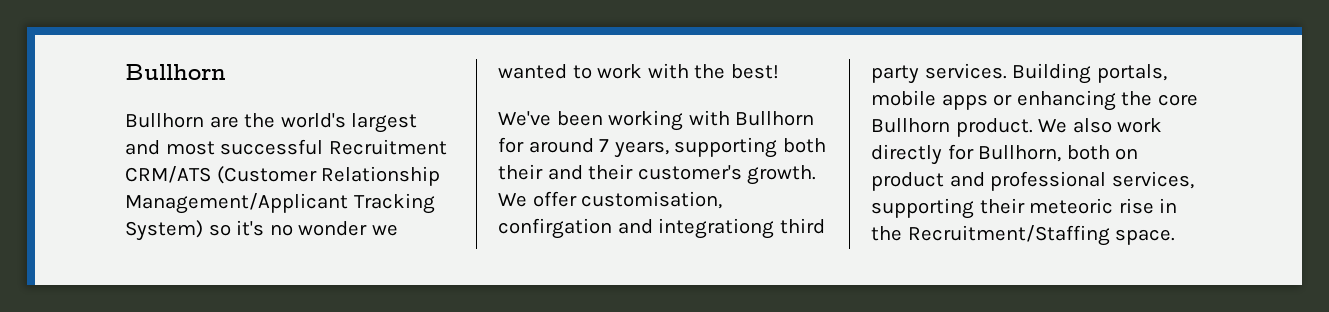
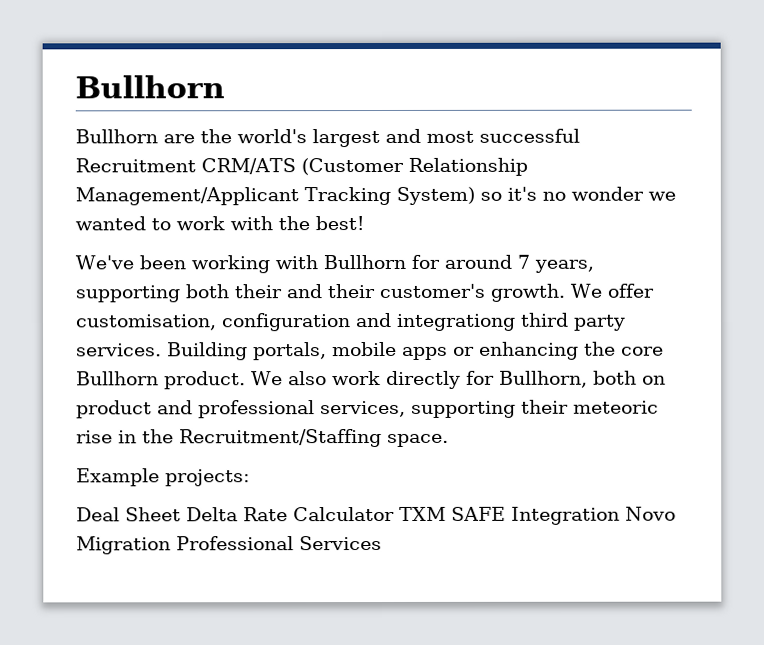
- We offer customisation, confirgation and integrationg third party services.
+ We offer customisation, configuration and integrationg third party services.
+ Example projects:
+ Deal Sheet Delta Rate Calculator TXM SAFE Integration Novo Migration Professional Services

